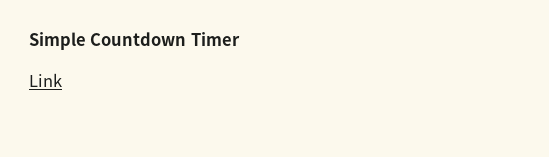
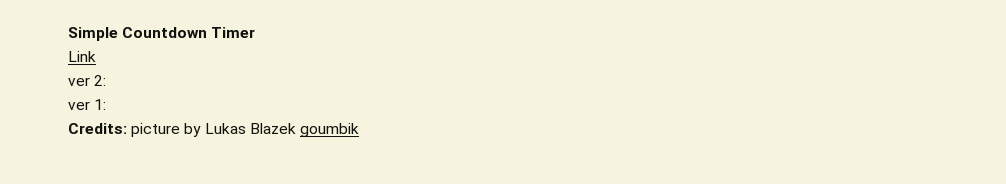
+ ver 2:
+ ver 1:
+ Credits: picture by Lukas Blazek goumbik

